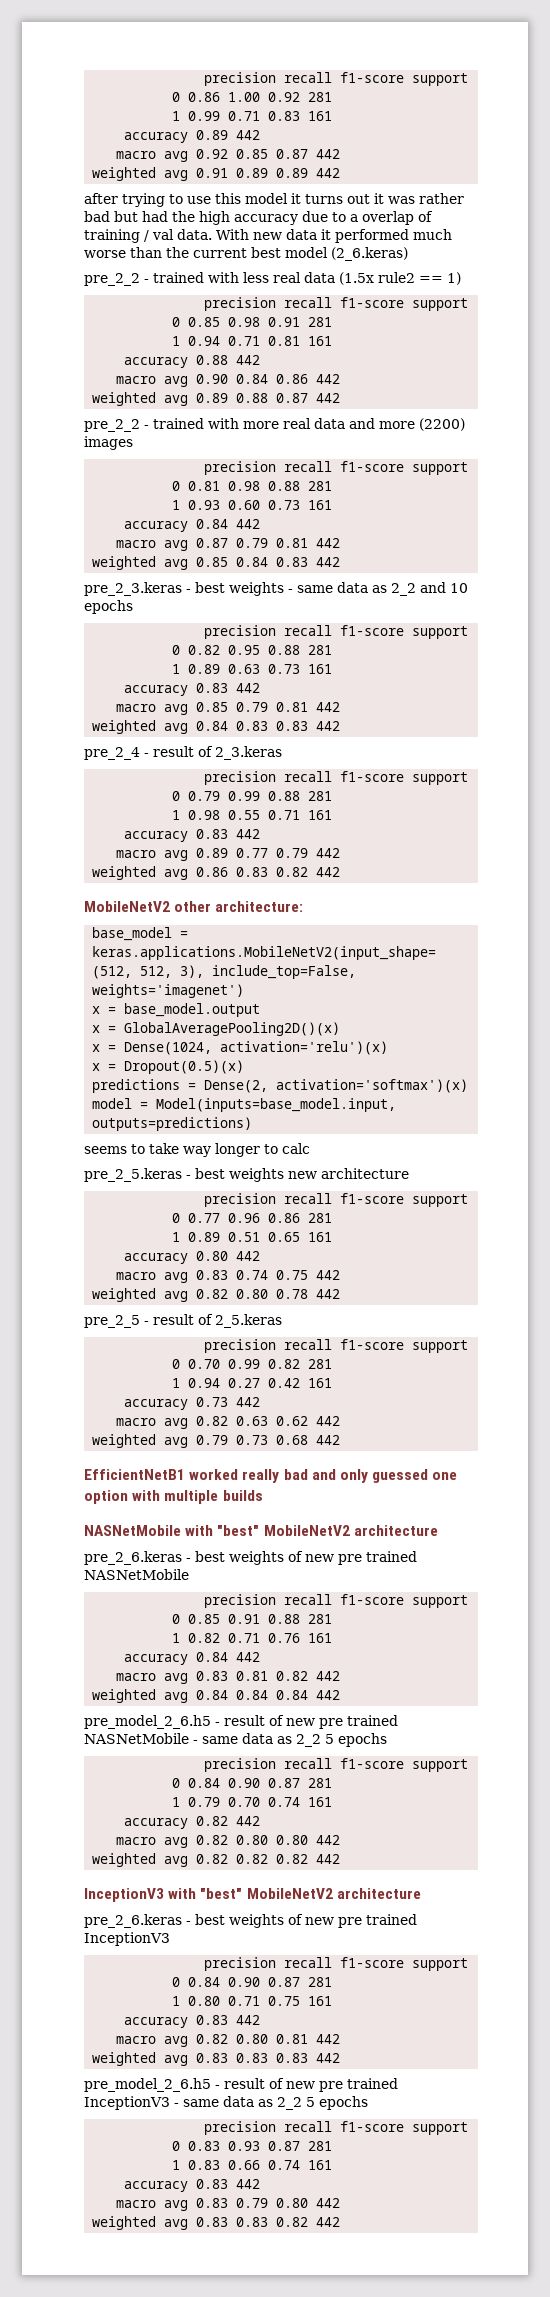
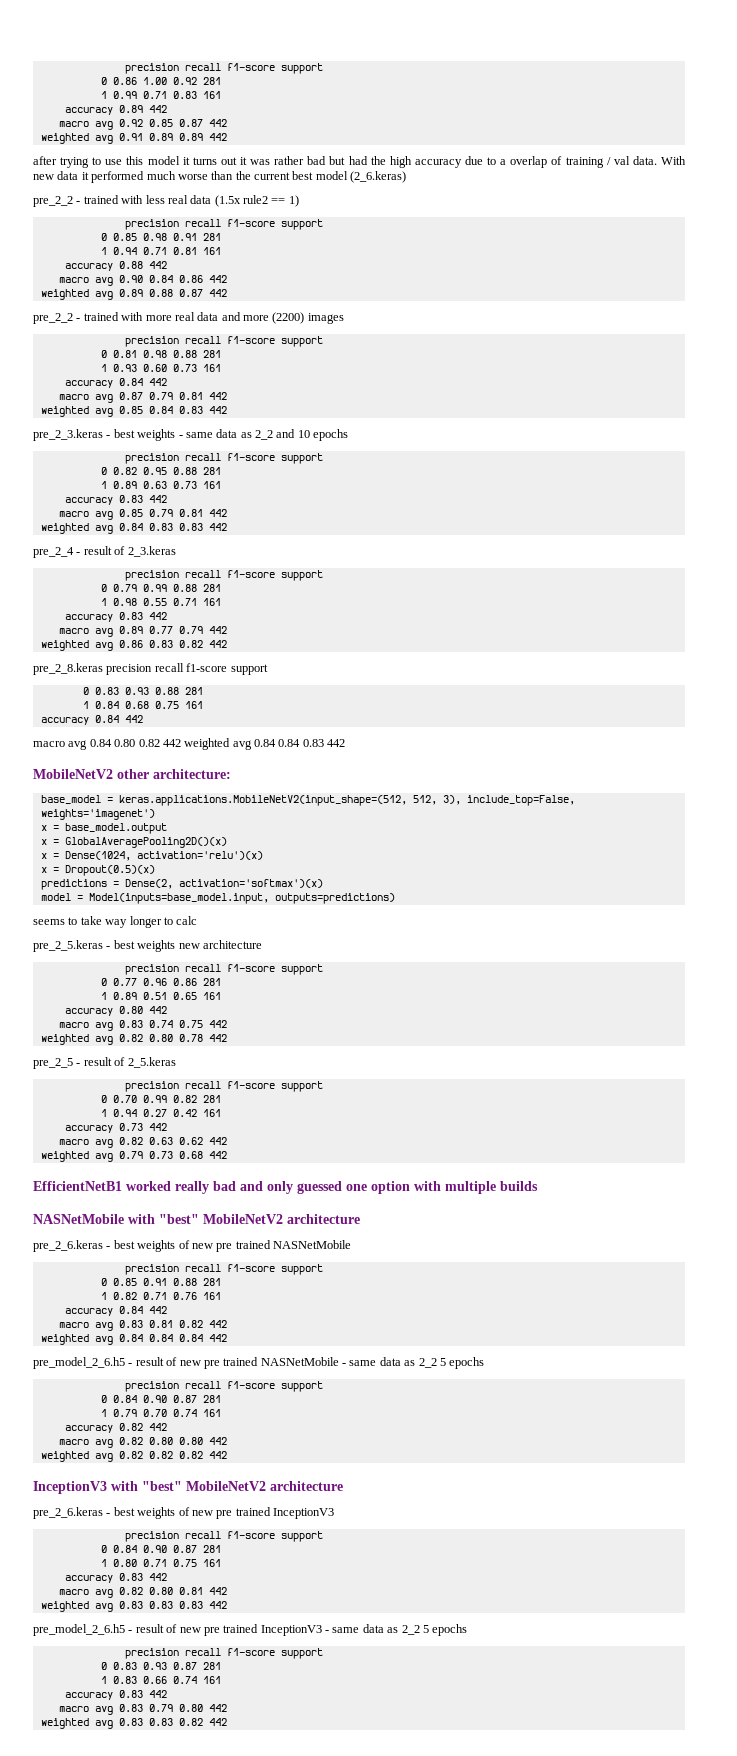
+ pre_2_8.keras precision recall f1-score support
+ 0 0.83 0.93 0.88 281
+ 1 0.84 0.68 0.75 161
+ accuracy 0.84 442
+ macro avg 0.84 0.80 0.82 442 weighted avg 0.84 0.84 0.83 442

